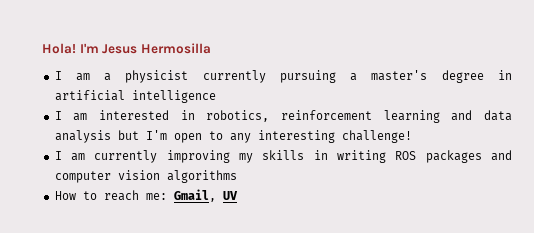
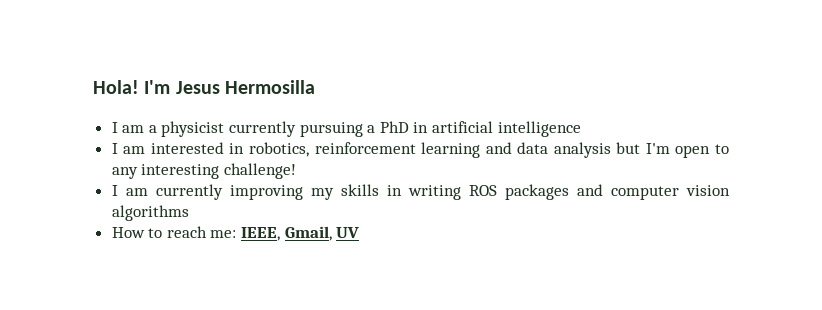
- I am a physicist currently pursuing a master's degree in artificial intelligence
+ I am a physicist currently pursuing a PhD in artificial intelligence
- How to reach me: Gmail, UV
+ How to reach me: IEEE, Gmail, UV

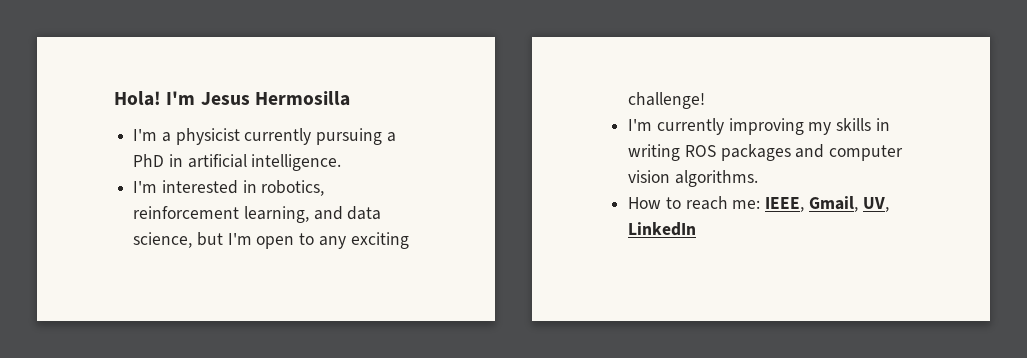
- I am a physicist currently pursuing a PhD in artificial intelligence
- I am interested in robotics, reinforcement learning and data analysis but I'm open to any interesting challenge!
+ I'm a physicist currently pursuing a PhD in artificial intelligence.
+ I'm interested in robotics, reinforcement learning, and data science, but I'm open to any exciting challenge!
- I am currently improving my skills in writing ROS packages and computer vision algorithms
+ I'm currently improving my skills in writing ROS packages and computer vision algorithms.
- How to reach me: IEEE, Gmail, UV
+ How to reach me: IEEE, Gmail, UV, LinkedIn

